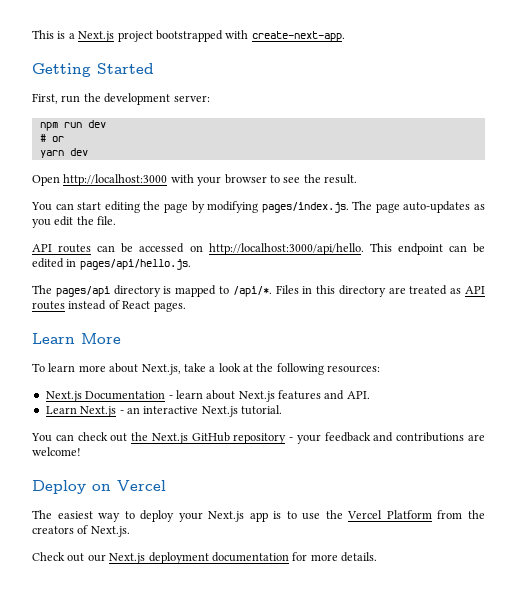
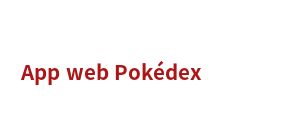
- This is a Next.js project bootstrapped with create-next-app.
- Getting Started
- First, run the development server:
- npm run dev
- # or
- yarn dev
- Open http://localhost:3000 with your browser to see the result.
- You can start editing the page by modifying pages/index.js. The page auto-updates as you edit the file.
- API routes can be accessed on http://localhost:3000/api/hello. This endpoint can be edited in pages/api/hello.js.
- The pages/api directory is mapped to /api/*. Files in this directory are treated as API routes instead of React pages.
- Learn More
- To learn more about Next.js, take a look at the following resources:
- Next.js Documentation - learn about Next.js features and API.
- Learn Next.js - an interactive Next.js tutorial.
- You can check out the Next.js GitHub repository - your feedback and contributions are welcome!
- Deploy on Vercel
- The easiest way to deploy your Next.js app is to use the Vercel Platform from the creators of Next.js.
- Check out our Next.js deployment documentation for more details.
+ App web Pokédex

